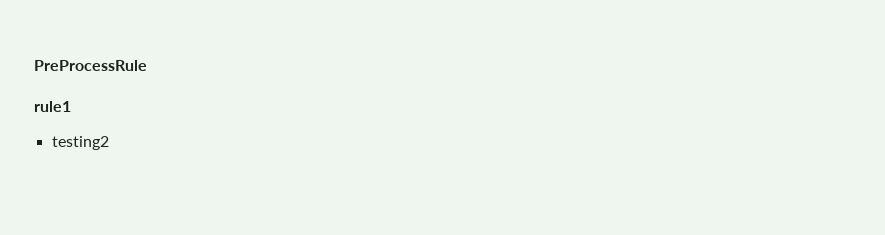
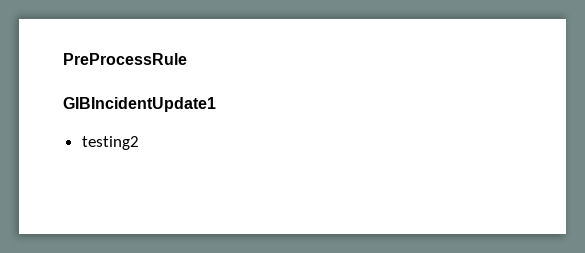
- rule1
+ GIBIncidentUpdate1

